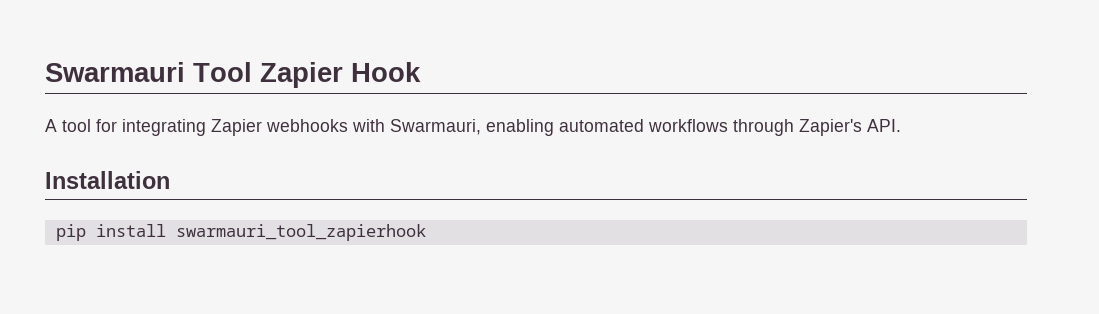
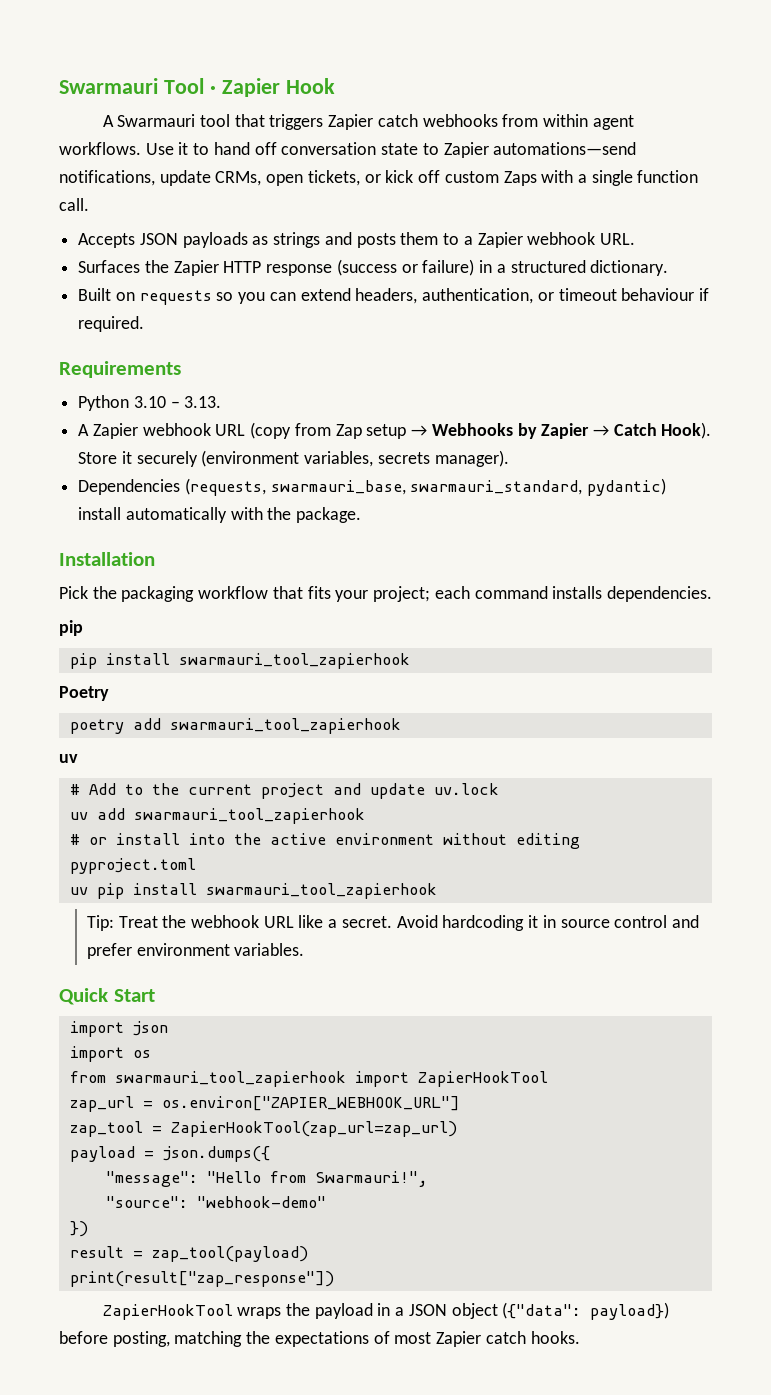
- Swarmauri Tool Zapier Hook
+ Swarmauri Tool · Zapier Hook
- A tool for integrating Zapier webhooks with Swarmauri, enabling automated workflows through Zapier's API.
+ A Swarmauri tool that triggers Zapier catch webhooks from within agent workflows. Use it to hand off conversation state to Zapier automations—send notifications, update CRMs, open tickets, or kick off custom Zaps with a single function call.
+ Accepts JSON payloads as strings and posts them to a Zapier webhook URL.
+ Surfaces the Zapier HTTP response (success or failure) in a structured dictionary.
+ Built on requests so you can extend headers, authentication, or timeout behaviour if required.
+ Requirements
+ Python 3.10 – 3.13.
+ A Zapier webhook URL (copy from Zap setup → Webhooks by Zapier → Catch Hook). Store it securely (environment variables, secrets manager).
+ Dependencies (requests, swarmauri_base, swarmauri_standard, pydantic) install automatically with the package.
  Installation
+ Pick the packaging workflow that fits your project; each command installs dependencies.
+ pip
  pip install swarmauri_tool_zapierhook
+ Poetry
+ poetry add swarmauri_tool_zapierhook
+ uv
+ # Add to the current project and update uv.lock
+ uv add swarmauri_tool_zapierhook
+ # or install into the active environment without editing pyproject.toml
+ uv pip install swarmauri_tool_zapierhook
+ Tip: Treat the webhook URL like a secret. Avoid hardcoding it in source control and prefer environment variables.
+ Quick Start
+ import json
+ import os
+ from swarmauri_tool_zapierhook import ZapierHookTool
+ zap_url = os.environ["ZAPIER_WEBHOOK_URL"]
+ zap_tool = ZapierHookTool(zap_url=zap_url)
+ payload = json.dumps({
+ "message": "Hello from Swarmauri!",
+ "source": "webhook-demo"
+ })
+ result = zap_tool(payload)
+ print(result["zap_response"])
+ ZapierHookTool wraps the payload in a JSON object ({"data": payload}) before posting, matching the expectations of most Zapier catch hooks.

